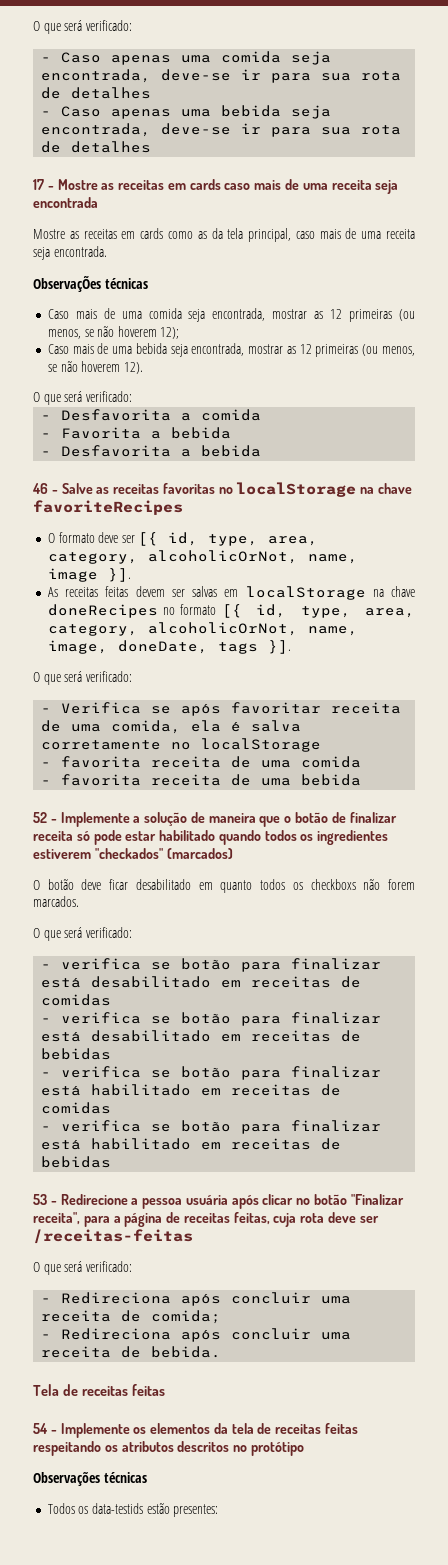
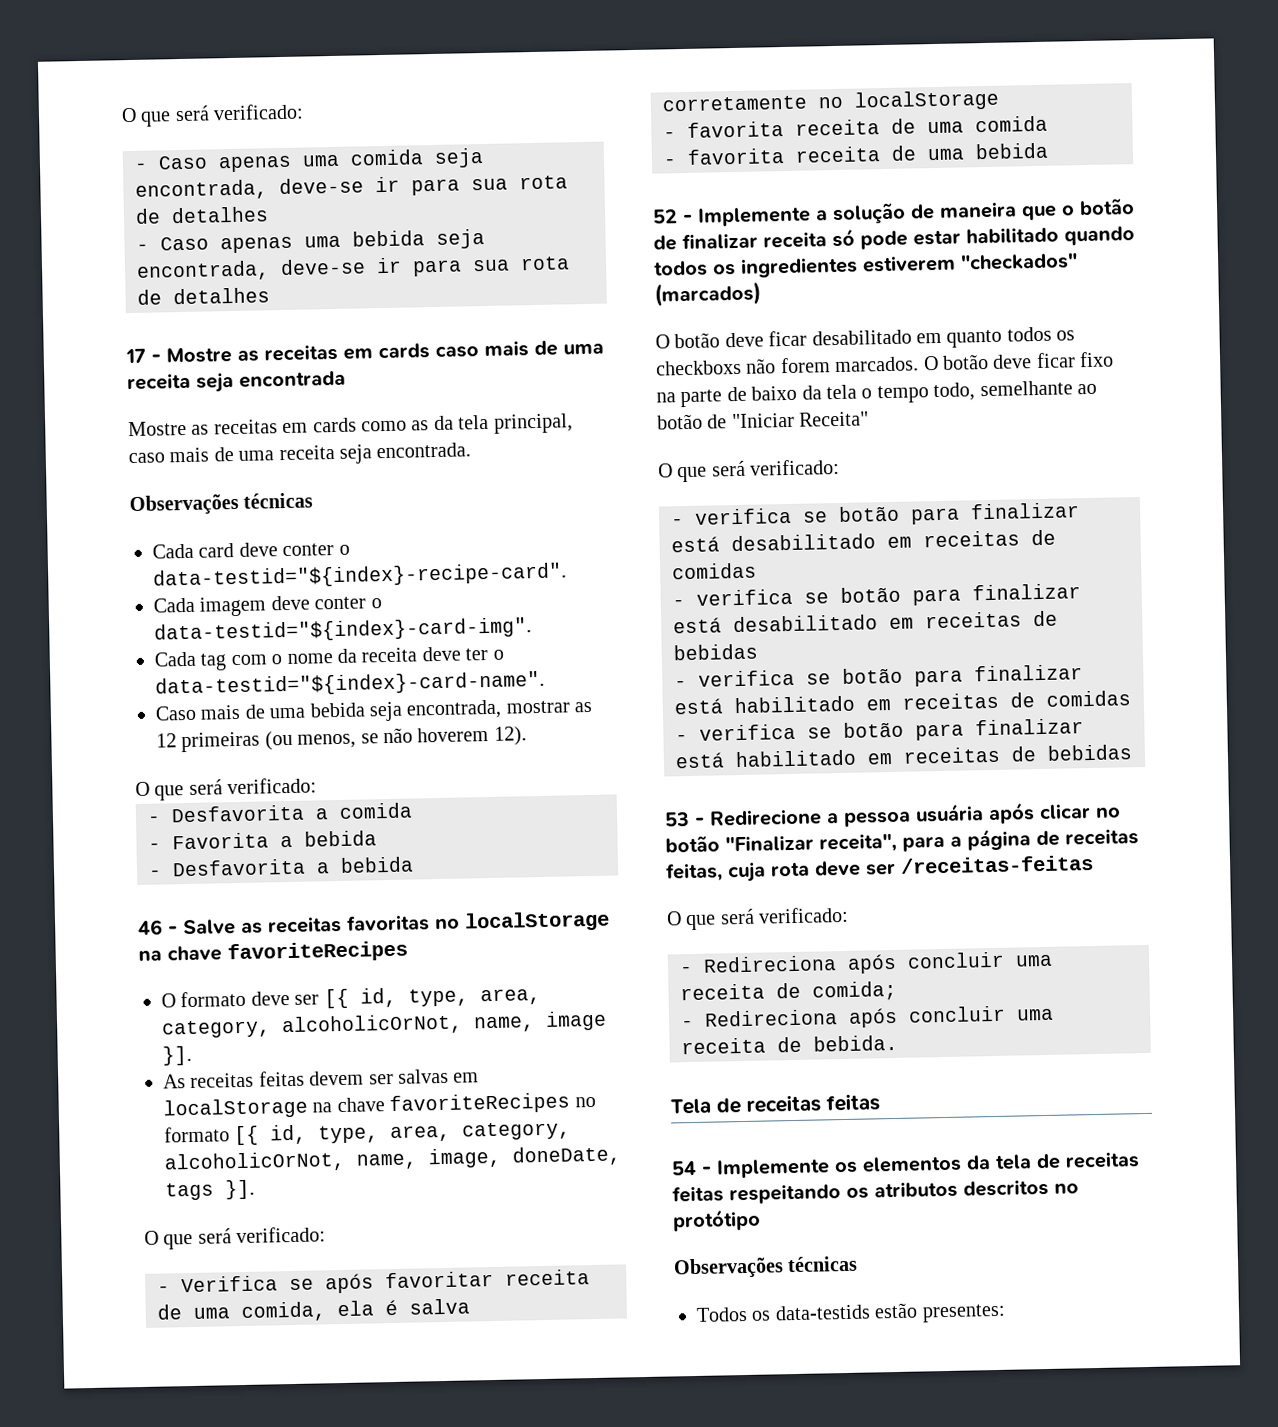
  Mostre as receitas em cards como as da tela principal, caso mais de uma receita seja encontrada.
- ObservaçÕes técnicas
- Caso mais de uma comida seja encontrada, mostrar as 12 primeiras (ou menos, se não hoverem 12);
+ Observações técnicas
+ Cada card deve conter o data-testid="${index}-recipe-card".
+ Cada imagem deve conter o data-testid="${index}-card-img".
+ Cada tag com o nome da receita deve ter o data-testid="${index}-card-name".
- As receitas feitas devem ser salvas em localStorage na chave doneRecipes no formato [{ id, type, area, category, alcoholicOrNot, name, image, doneDate, tags }].
+ As receitas feitas devem ser salvas em localStorage na chave favoriteRecipes no formato [{ id, type, area, category, alcoholicOrNot, name, image, doneDate, tags }].
+ O botão deve ficar fixo na parte de baixo da tela o tempo todo, semelhante ao botão de "Iniciar Receita"

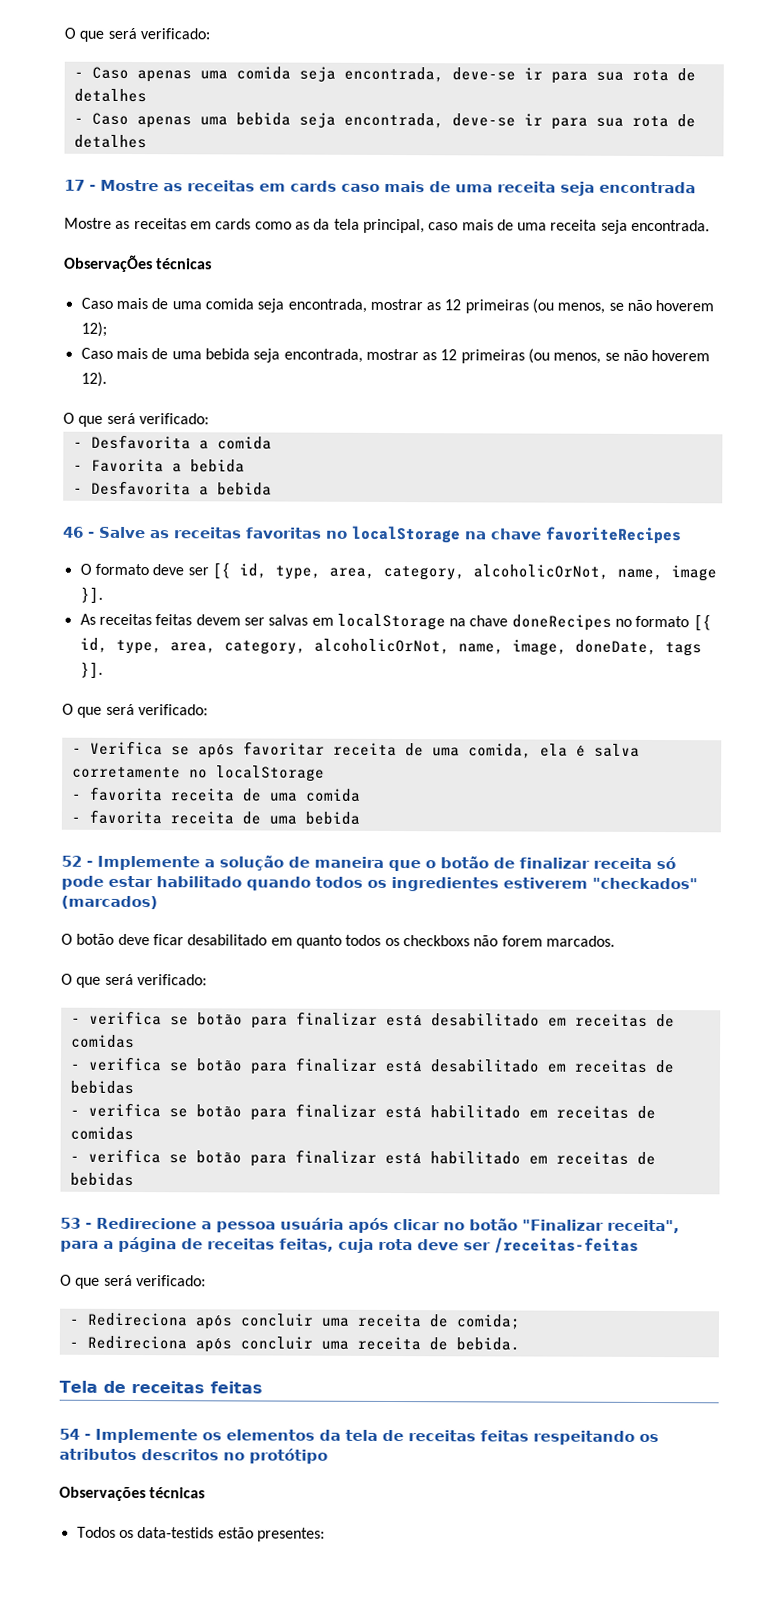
  Mostre as receitas em cards como as da tela principal, caso mais de uma receita seja encontrada.
- Observações técnicas
- Cada card deve conter o data-testid="${index}-recipe-card".
- Cada imagem deve conter o data-testid="${index}-card-img".
- Cada tag com o nome da receita deve ter o data-testid="${index}-card-name".
+ ObservaçÕes técnicas
+ Caso mais de uma comida seja encontrada, mostrar as 12 primeiras (ou menos, se não hoverem 12);
- As receitas feitas devem ser salvas em localStorage na chave favoriteRecipes no formato [{ id, type, area, category, alcoholicOrNot, name, image, doneDate, tags }].
+ As receitas feitas devem ser salvas em localStorage na chave doneRecipes no formato [{ id, type, area, category, alcoholicOrNot, name, image, doneDate, tags }].
- O botão deve ficar fixo na parte de baixo da tela o tempo todo, semelhante ao botão de "Iniciar Receita"

